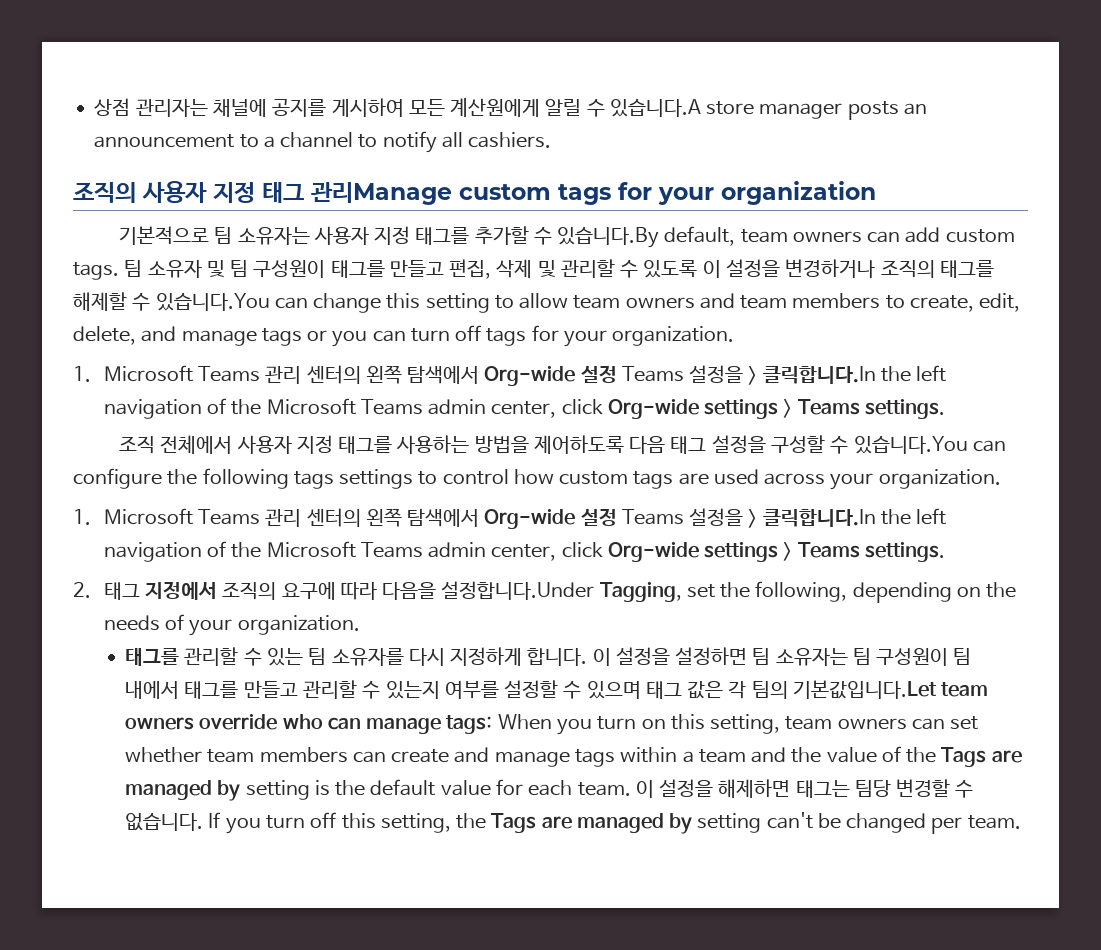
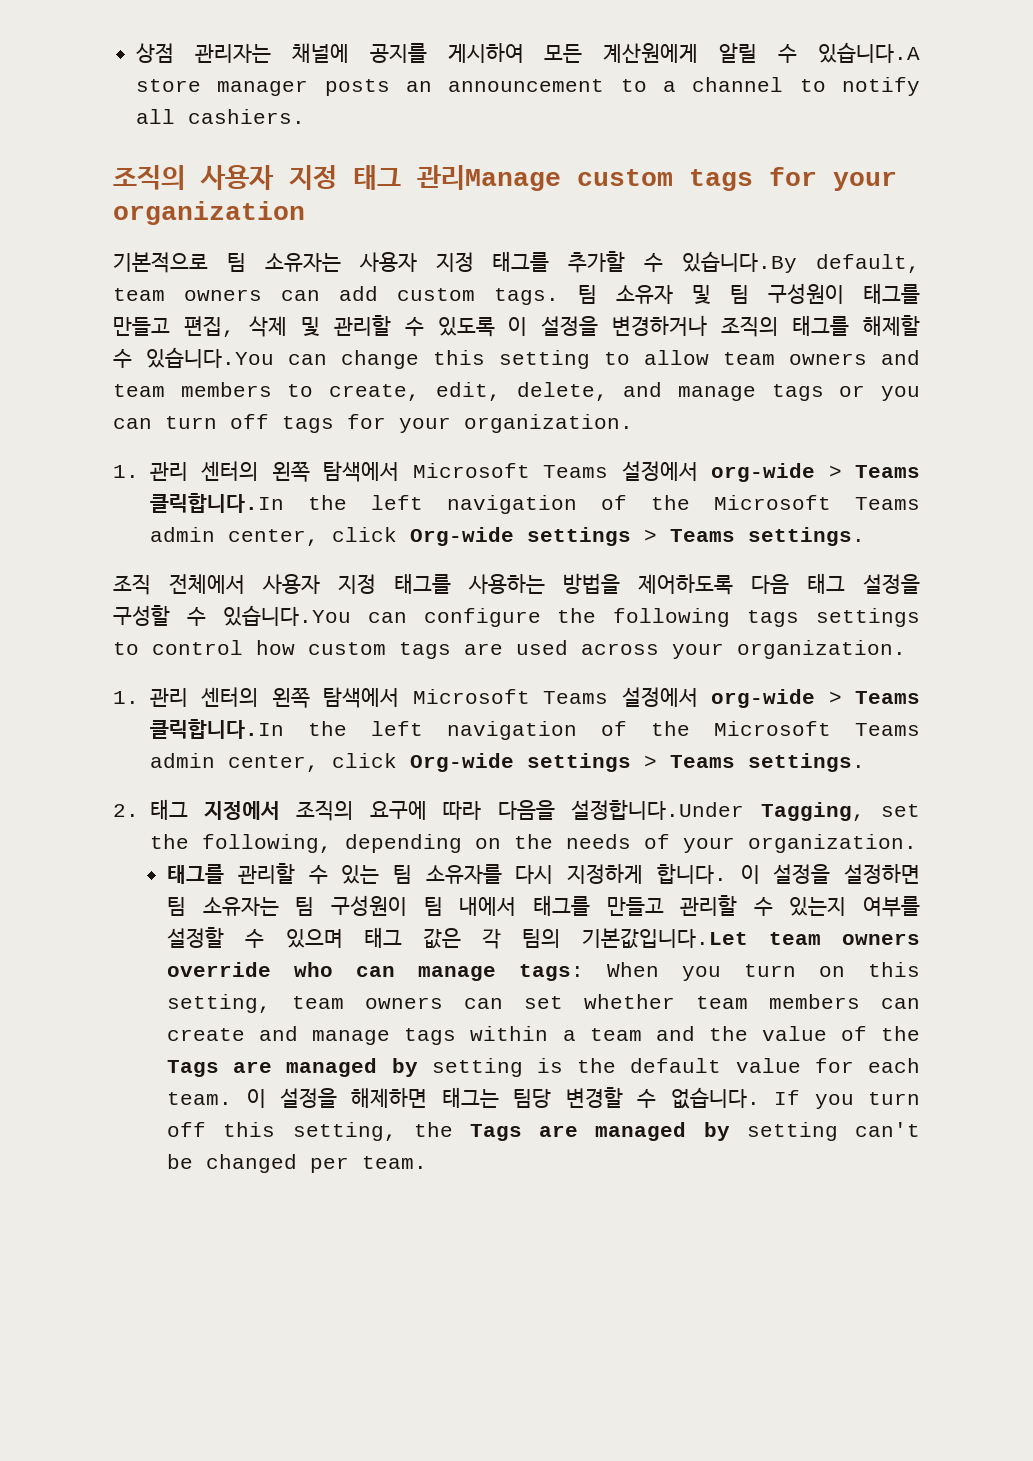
  팀 소유자 및 팀 구성원이 태그를 만들고 편집, 삭제 및 관리할 수 있도록 이 설정을 변경하거나 조직의 태그를 해제할 수 있습니다.You can change this setting to allow team owners and team members to create, edit, delete, and manage tags or you can turn off tags for your organization.
- 1. Microsoft Teams 관리 센터의 왼쪽 탐색에서 Org-wide 설정 Teams 설정을 > 클릭합니다.In the left navigation of the Microsoft Teams admin center, click Org-wide settings > Teams settings.
+ 1. 관리 센터의 왼쪽 탐색에서 Microsoft Teams 설정에서 org-wide > Teams 클릭합니다.In the left navigation of the Microsoft Teams admin center, click Org-wide settings > Teams settings.
  조직 전체에서 사용자 지정 태그를 사용하는 방법을 제어하도록 다음 태그 설정을 구성할 수 있습니다.You can configure the following tags settings to control how custom tags are used across your organization.
- 1. Microsoft Teams 관리 센터의 왼쪽 탐색에서 Org-wide 설정 Teams 설정을 > 클릭합니다.In the left navigation of the Microsoft Teams admin center, click Org-wide settings > Teams settings.
+ 1. 관리 센터의 왼쪽 탐색에서 Microsoft Teams 설정에서 org-wide > Teams 클릭합니다.In the left navigation of the Microsoft Teams admin center, click Org-wide settings > Teams settings.

